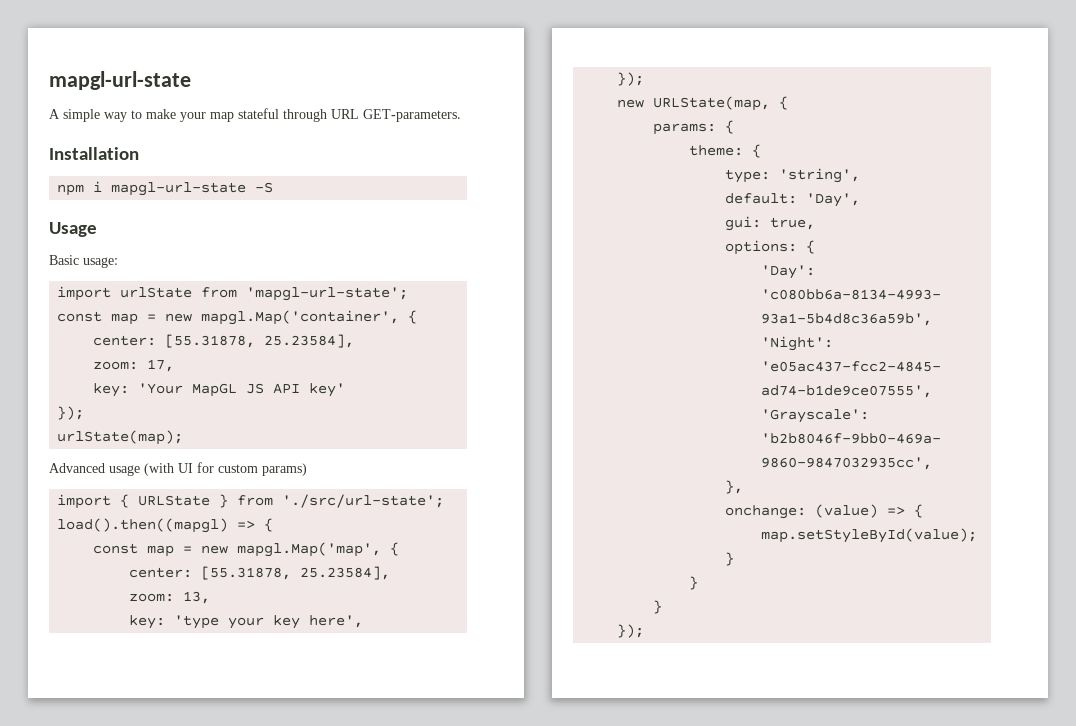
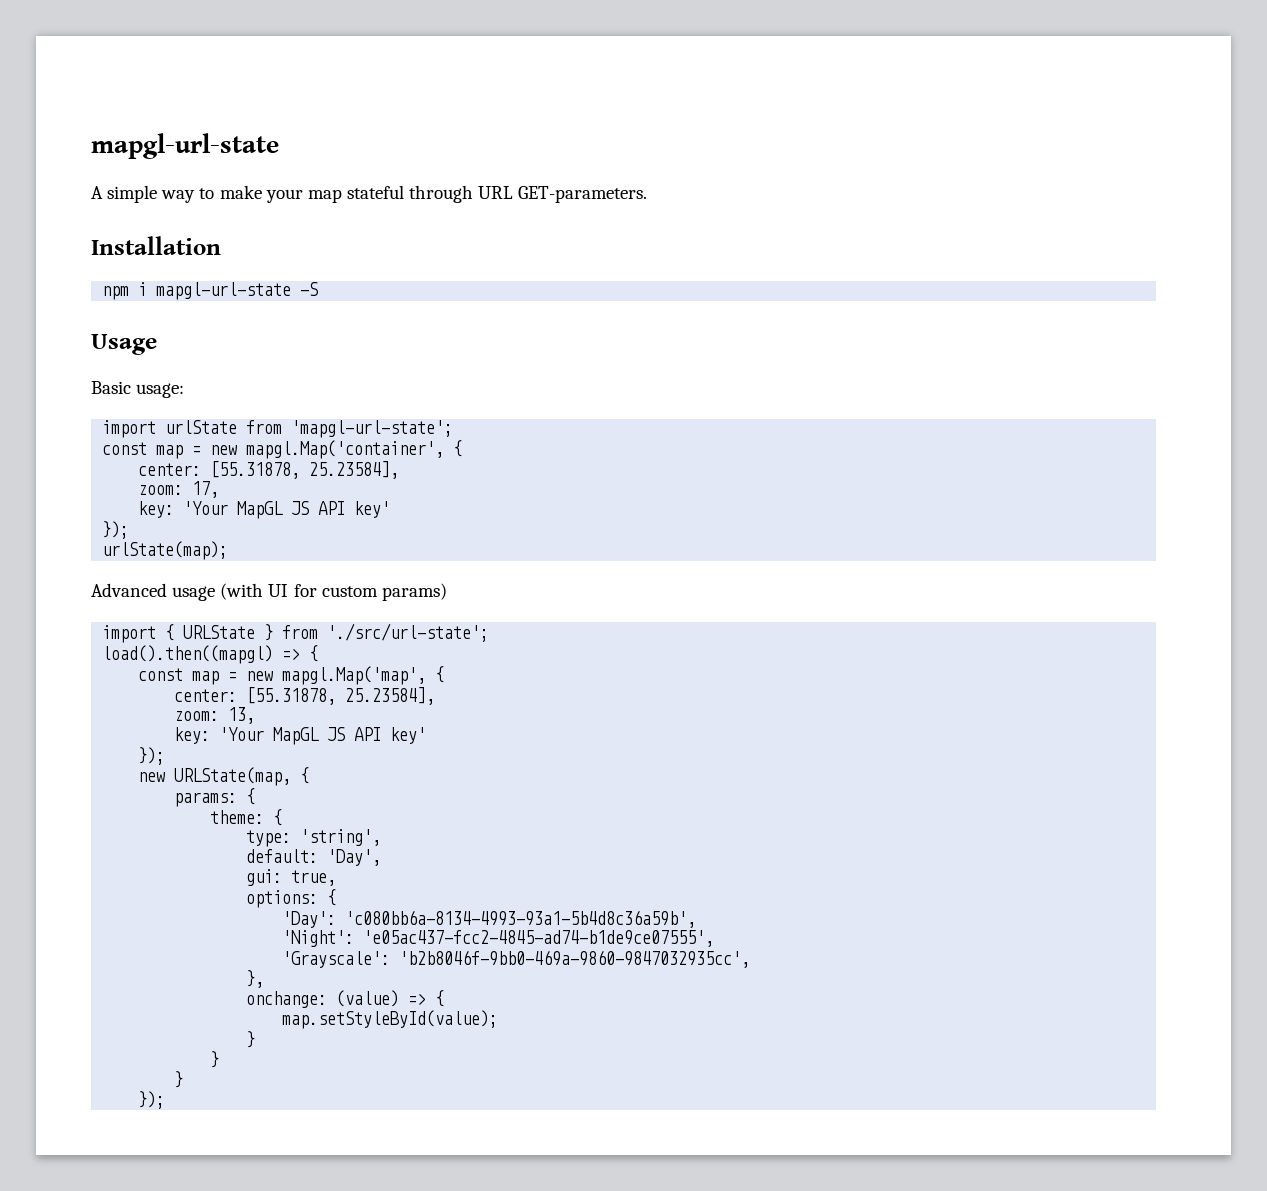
  zoom: 13,
- key: 'type your key here',
+ key: 'Your MapGL JS API key'

